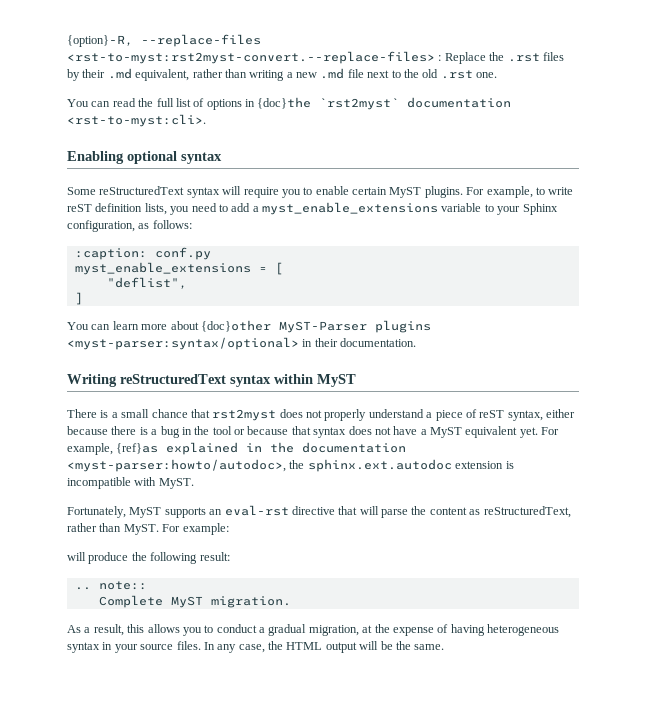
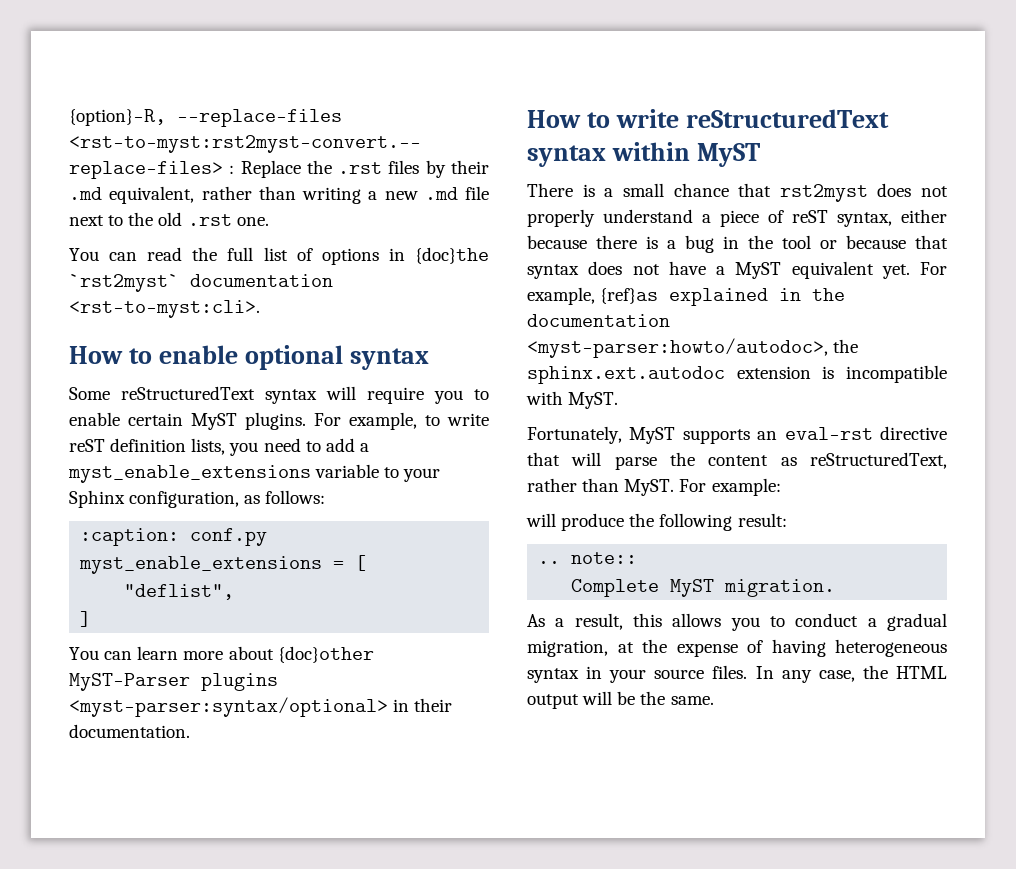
- Enabling optional syntax
+ How to enable optional syntax
- Writing reStructuredText syntax within MyST
+ How to write reStructuredText syntax within MyST

